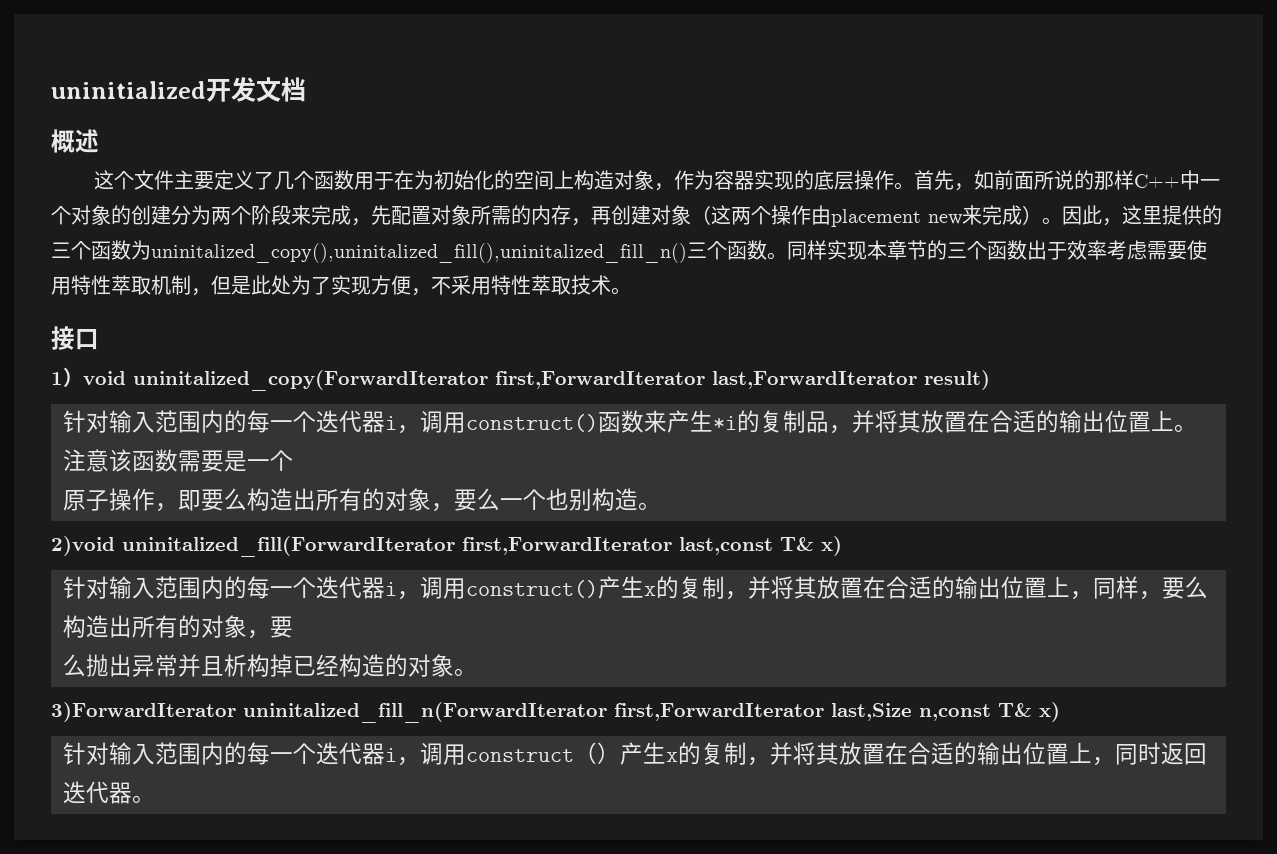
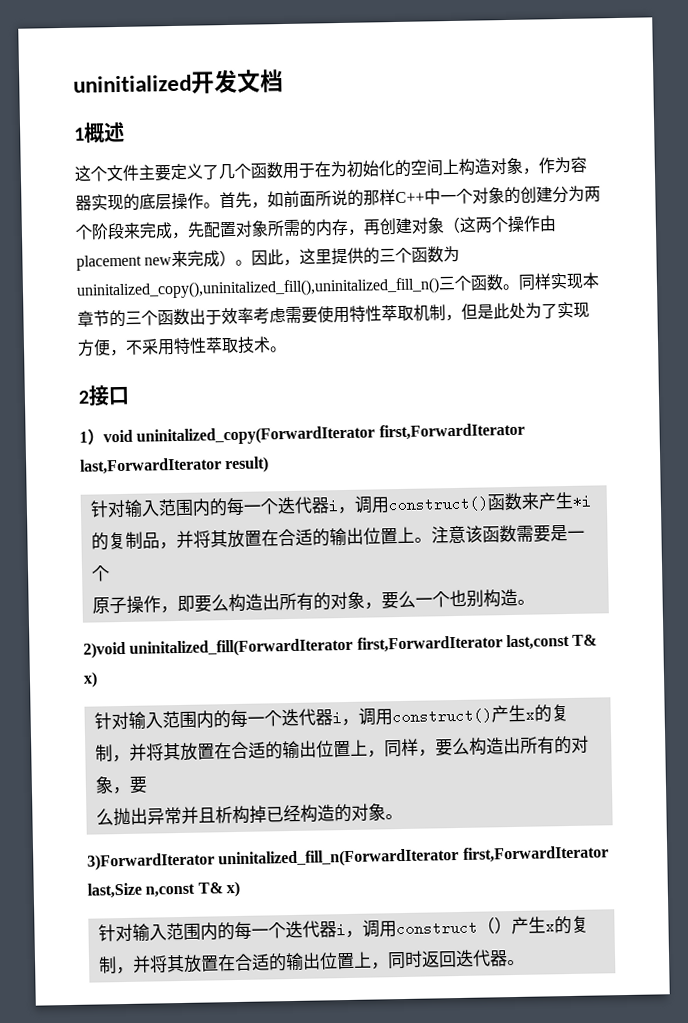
- 概述
+ 1概述
- 接口
+ 2接口

